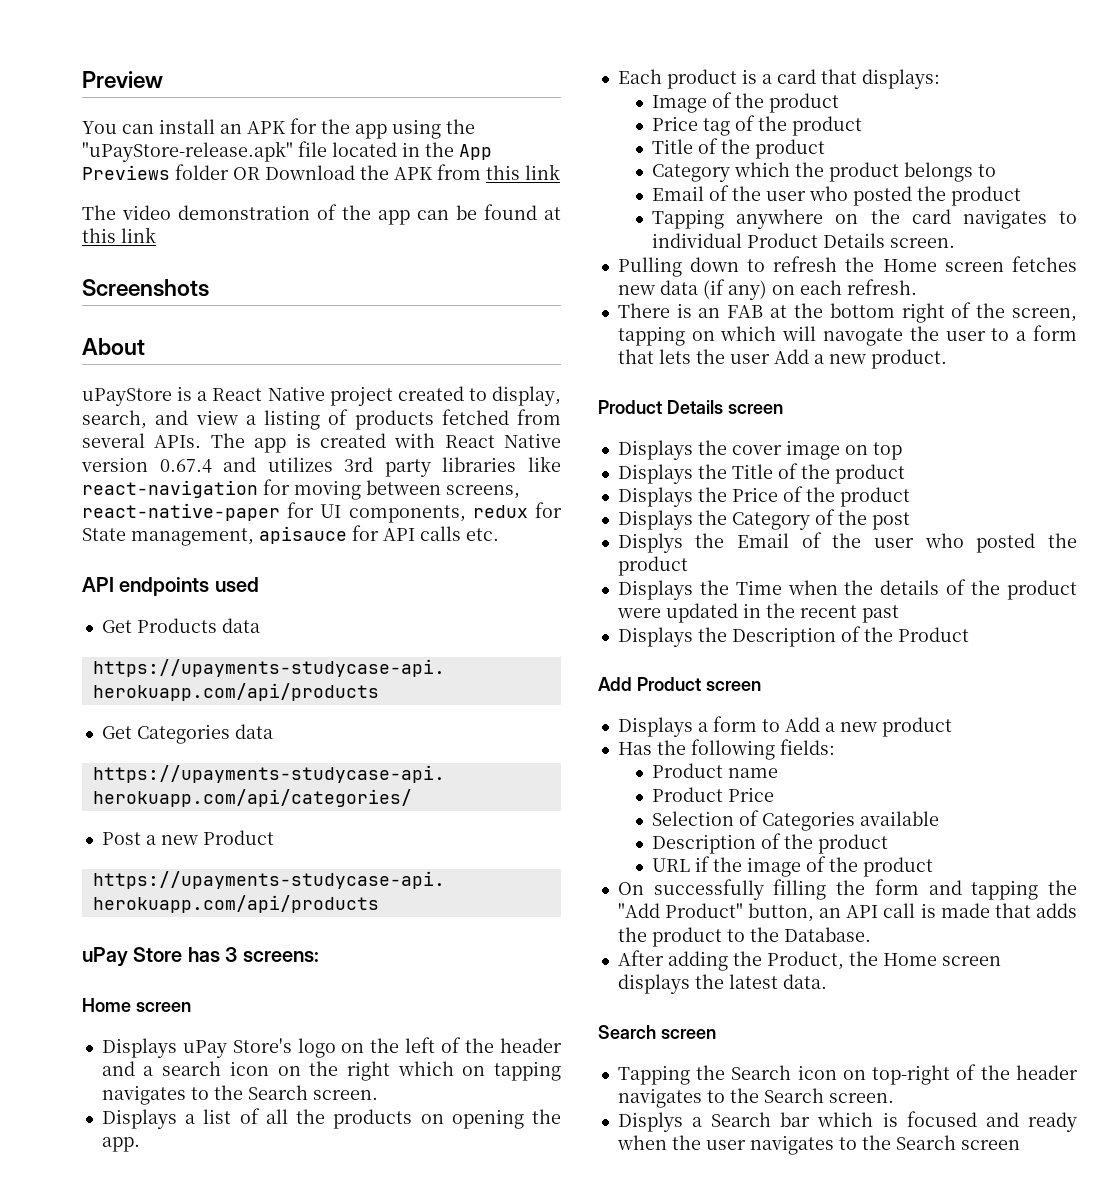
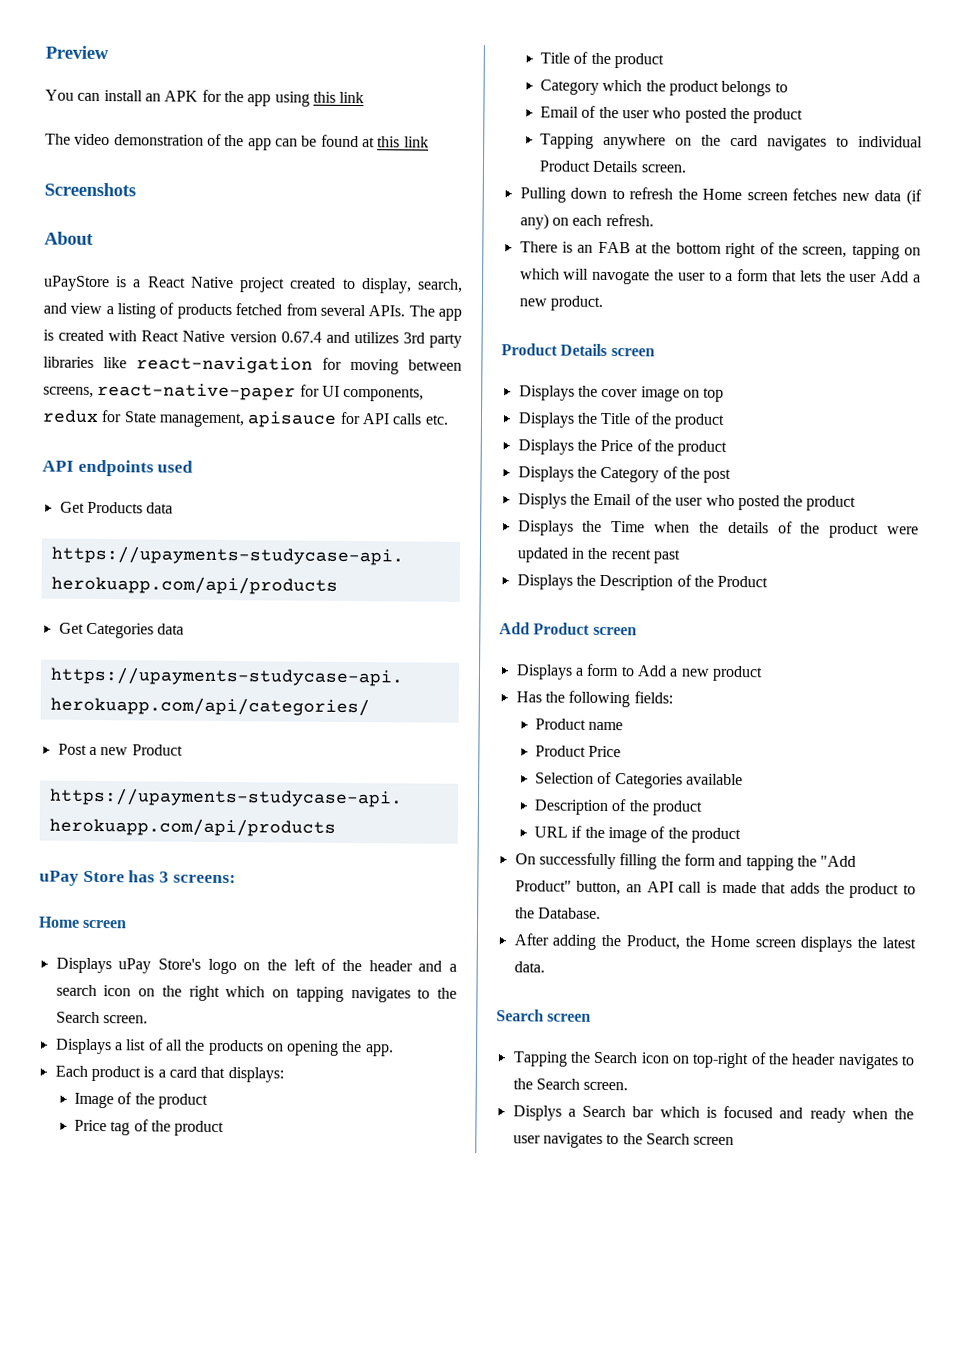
- You can install an APK for the app using the "uPayStore-release.apk" file located in the App Previews folder OR Download the APK from this link
+ You can install an APK for the app using this link

